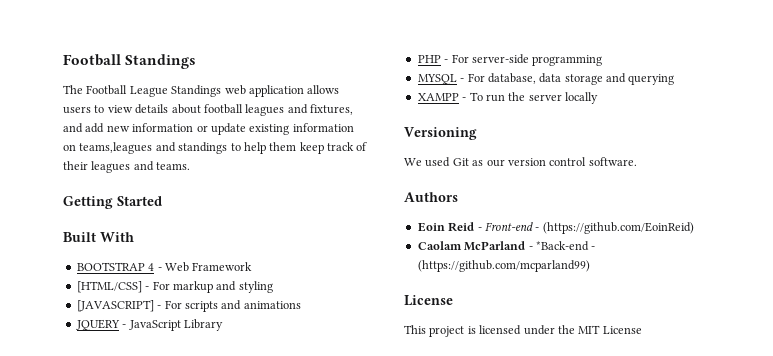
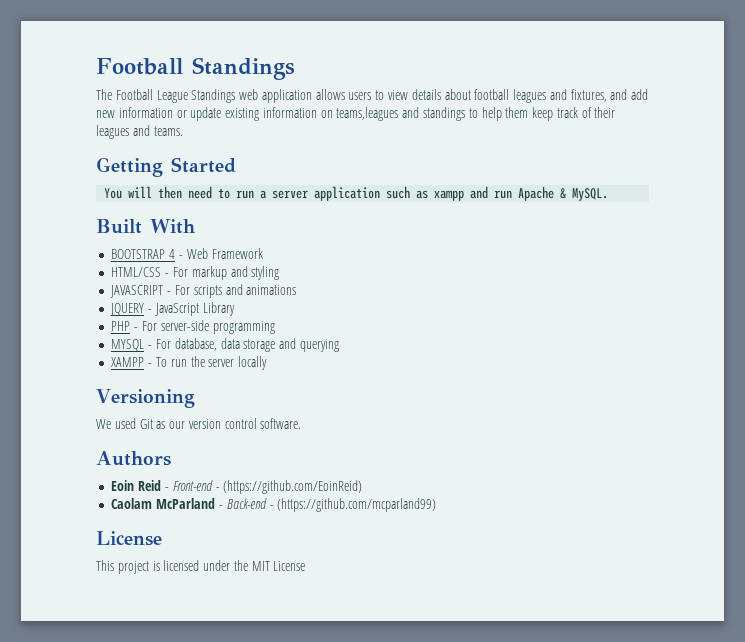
+ You will then need to run a server application such as xampp and run Apache & MySQL.
- [HTML/CSS] - For markup and styling
+ HTML/CSS - For markup and styling
- [JAVASCRIPT] - For scripts and animations
+ JAVASCRIPT - For scripts and animations
- Caolam McParland - *Back-end - (https://github.com/mcparland99)
+ Caolam McParland - Back-end - (https://github.com/mcparland99)

